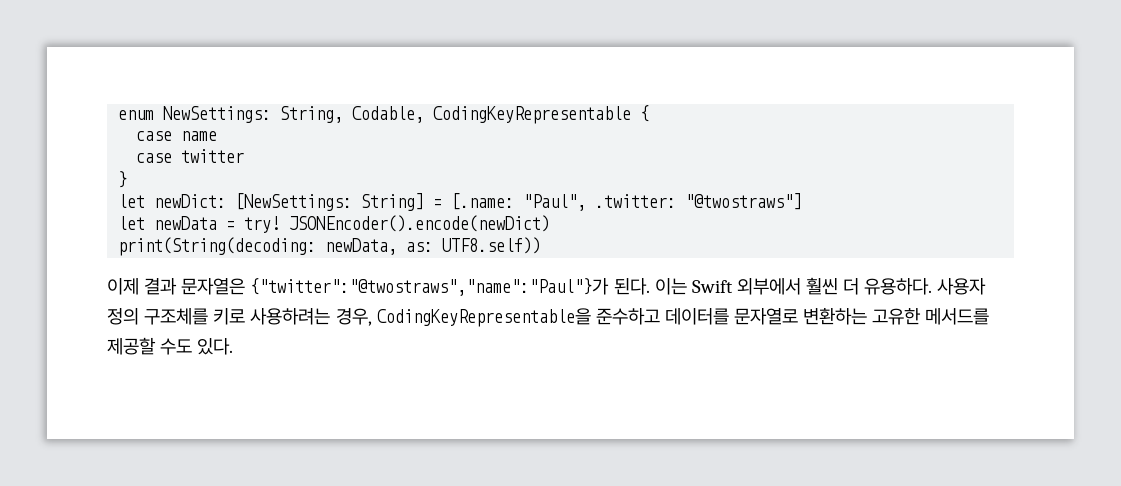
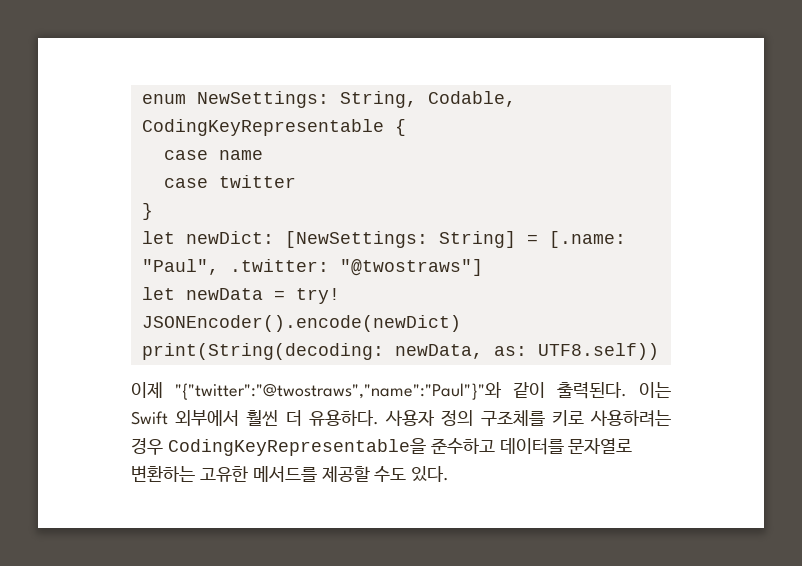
- 이제 결과 문자열은 {"twitter":"@twostraws","name":"Paul"}가 된다.
+ 이제 "{"twitter":"@twostraws","name":"Paul"}"와 같이 출력된다.
- 사용자 정의 구조체를 키로 사용하려는 경우, CodingKeyRepresentable을 준수하고 데이터를 문자열로 변환하는 고유한 메서드를 제공할 수도 있다.
+ 사용자 정의 구조체를 키로 사용하려는 경우 CodingKeyRepresentable을 준수하고 데이터를 문자열로 변환하는 고유한 메서드를 제공할 수도 있다.

